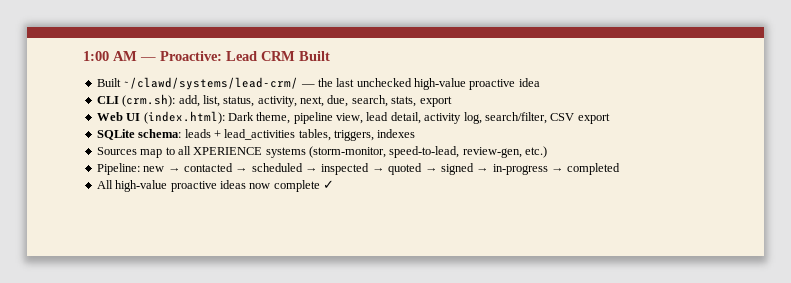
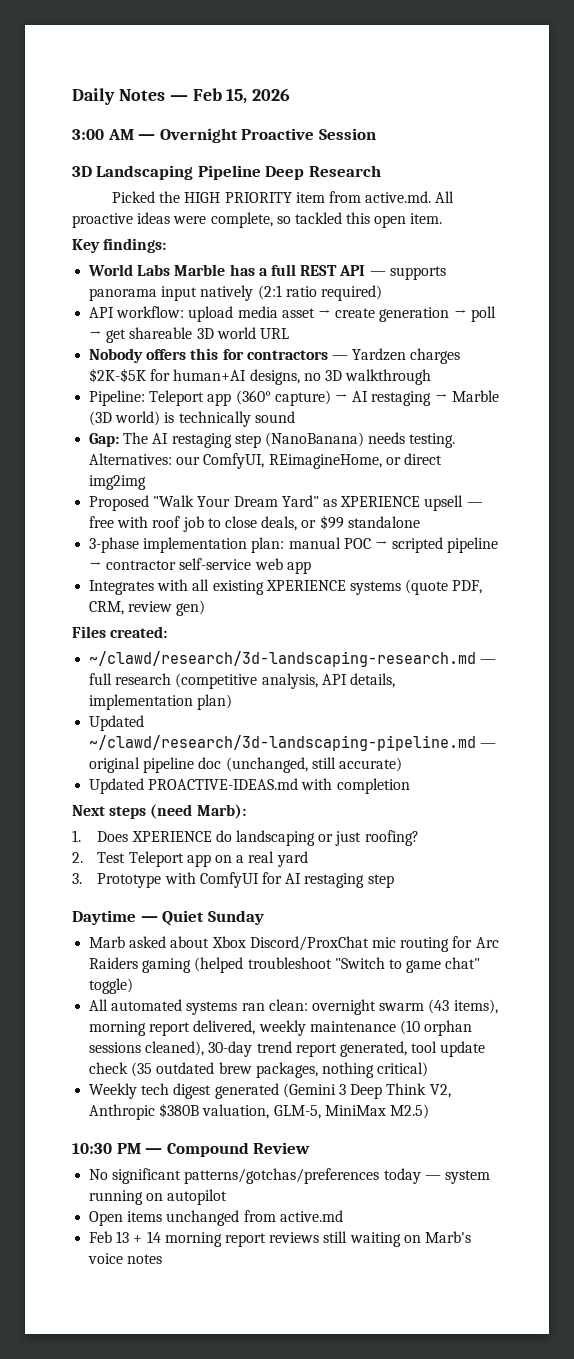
- 1:00 AM — Proactive: Lead CRM Built
- Built ~/clawd/systems/lead-crm/ — the last unchecked high-value proactive idea
- CLI (crm.sh): add, list, status, activity, next, due, search, stats, export
- Web UI (index.html): Dark theme, pipeline view, lead detail, activity log, search/filter, CSV export
- SQLite schema: leads + lead_activities tables, triggers, indexes
- Sources map to all XPERIENCE systems (storm-monitor, speed-to-lead, review-gen, etc.)
- Pipeline: new → contacted → scheduled → inspected → quoted → signed → in-progress → completed
- All high-value proactive ideas now complete ✓
+ Daily Notes — Feb 15, 2026
+ 3:00 AM — Overnight Proactive Session
+ 3D Landscaping Pipeline Deep Research
+ Picked the HIGH PRIORITY item from active.md. All proactive ideas were complete, so tackled this open item.
+ Key findings:
+ World Labs Marble has a full REST API — supports panorama input natively (2:1 ratio required)
+ API workflow: upload media asset → create generation → poll → get shareable 3D world URL
+ Nobody offers this for contractors — Yardzen charges $2K-$5K for human+AI designs, no 3D walkthrough
+ Pipeline: Teleport app (360° capture) → AI restaging → Marble (3D world) is technically sound
+ Gap: The AI restaging step (NanoBanana) needs testing. Alternatives: our ComfyUI, REimagineHome, or direct img2img
+ Proposed "Walk Your Dream Yard" as XPERIENCE upsell — free with roof job to close deals, or $99 standalone
+ 3-phase implementation plan: manual POC → scripted pipeline → contractor self-service web app
+ Integrates with all existing XPERIENCE systems (quote PDF, CRM, review gen)
+ Files created:
+ ~/clawd/research/3d-landscaping-research.md — full research (competitive analysis, API details, implementation plan)
+ Updated ~/clawd/research/3d-landscaping-pipeline.md — original pipeline doc (unchanged, still accurate)
+ Updated PROACTIVE-IDEAS.md with completion
+ Next steps (need Marb):
+ 1. Does XPERIENCE do landscaping or just roofing?
+ 2. Test Teleport app on a real yard
+ 3. Prototype with ComfyUI for AI restaging step
+ Daytime — Quiet Sunday
+ Marb asked about Xbox Discord/ProxChat mic routing for Arc Raiders gaming (helped troubleshoot "Switch to game chat" toggle)
+ All automated systems ran clean: overnight swarm (43 items), morning report delivered, weekly maintenance (10 orphan sessions cleaned), 30-day trend report generated, tool update check (35 outdated brew packages, nothing critical)
+ Weekly tech digest generated (Gemini 3 Deep Think V2, Anthropic $380B valuation, GLM-5, MiniMax M2.5)
+ 10:30 PM — Compound Review
+ No significant patterns/gotchas/preferences today — system running on autopilot
+ Open items unchanged from active.md
+ Feb 13 + 14 morning report reviews still waiting on Marb's voice notes

